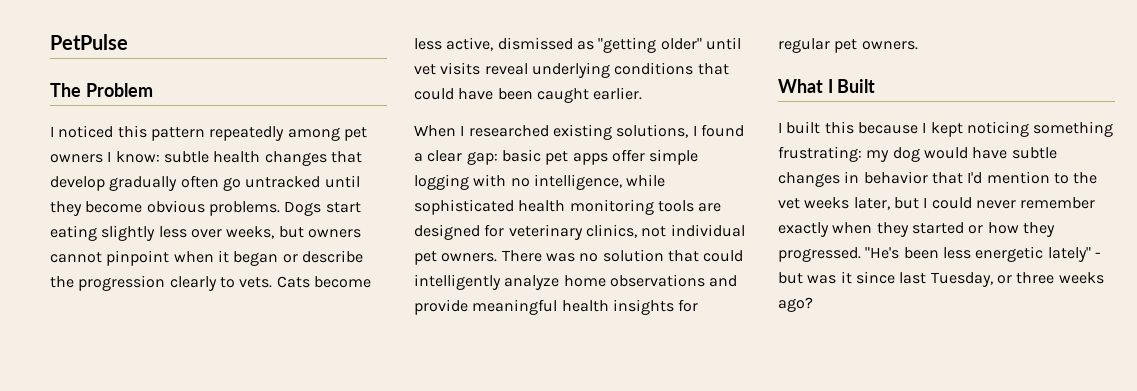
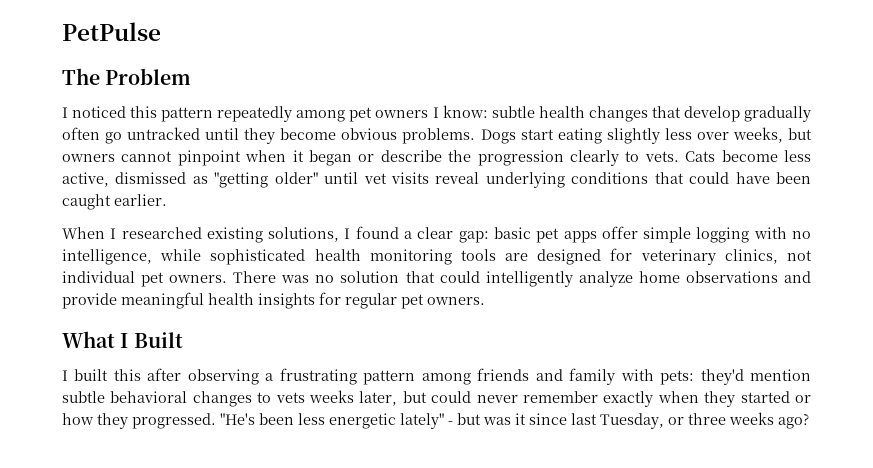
- I built this because I kept noticing something frustrating: my dog would have subtle changes in behavior that I'd mention to the vet weeks later, but I could never remember exactly when they started or how they progressed.
+ I built this after observing a frustrating pattern among friends and family with pets: they'd mention subtle behavioral changes to vets weeks later, but could never remember exactly when they started or how they progressed.

